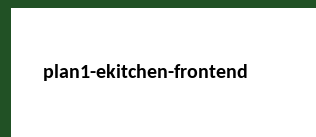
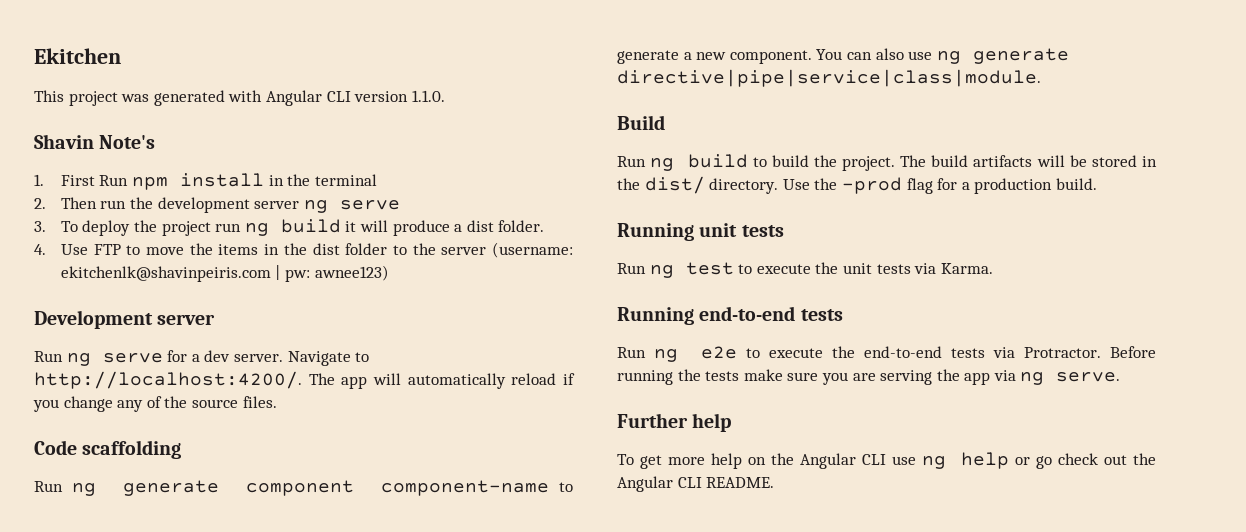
- plan1-ekitchen-frontend
+ Ekitchen
+ This project was generated with Angular CLI version 1.1.0.
+ Shavin Note's
+ 1. First Run npm install in the terminal
+ 2. Then run the development server ng serve
+ 3. To deploy the project run ng build it will produce a dist folder.
+ 4. Use FTP to move the items in the dist folder to the server (username: ekitchenlk@shavinpeiris.com | pw: awnee123)
+ Development server
+ Run ng serve for a dev server. Navigate to http://localhost:4200/. The app will automatically reload if you change any of the source files.
+ Code scaffolding
+ Run ng generate component component-name to generate a new component. You can also use ng generate directive|pipe|service|class|module.
+ Build
+ Run ng build to build the project. The build artifacts will be stored in the dist/ directory. Use the -prod flag for a production build.
+ Running unit tests
+ Run ng test to execute the unit tests via Karma.
+ Running end-to-end tests
+ Run ng e2e to execute the end-to-end tests via Protractor. Before running the tests make sure you are serving the app via ng serve.
+ Further help
+ To get more help on the Angular CLI use ng help or go check out the Angular CLI README.

